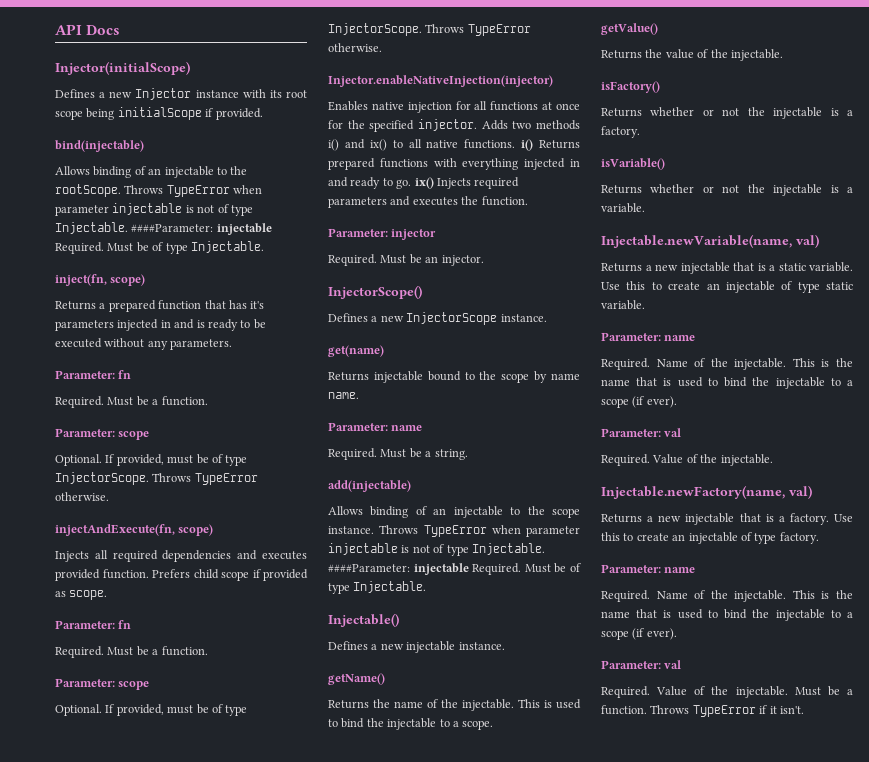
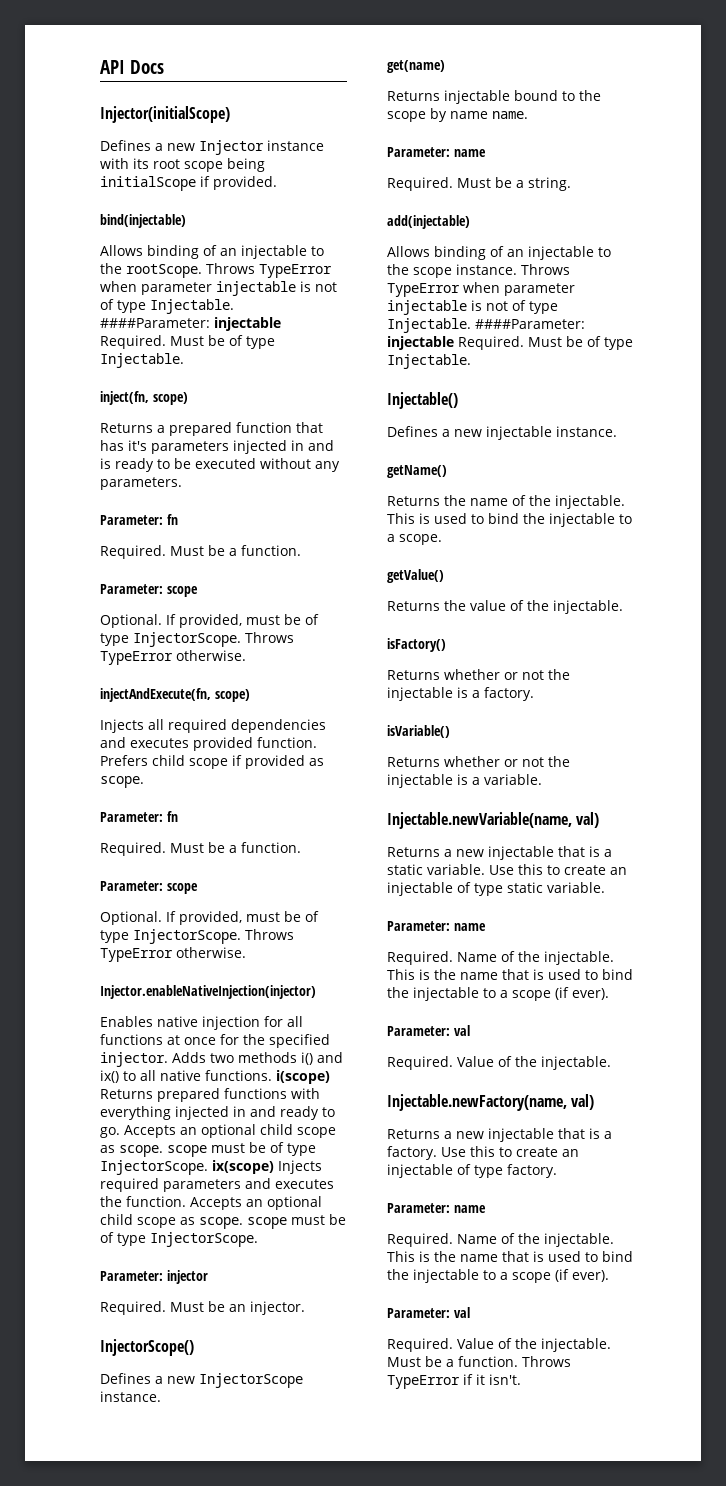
- Adds two methods i() and ix() to all native functions. i() Returns prepared functions with everything injected in and ready to go. ix() Injects required parameters and executes the function.
+ Adds two methods i() and ix() to all native functions. i(scope) Returns prepared functions with everything injected in and ready to go. Accepts an optional child scope as scope. scope must be of type InjectorScope. ix(scope) Injects required parameters and executes the function. Accepts an optional child scope as scope. scope must be of type InjectorScope.

